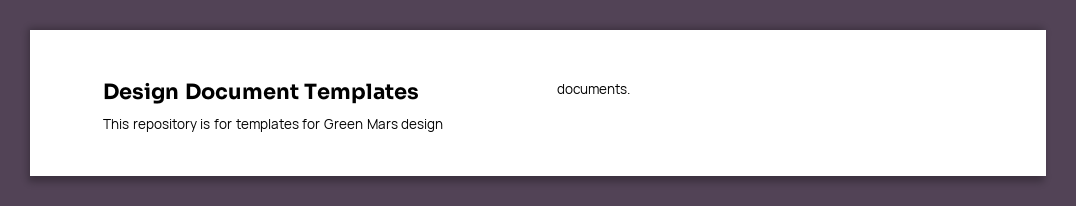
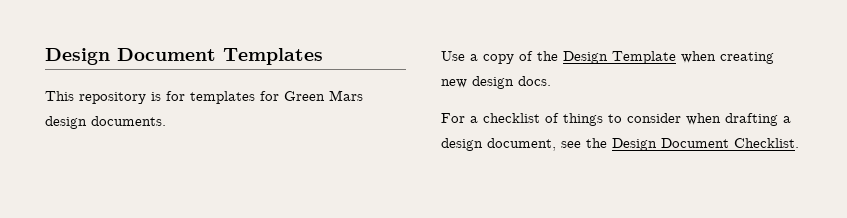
+ Use a copy of the Design Template when creating new design docs.
+ For a checklist of things to consider when drafting a design document, see the Design Document Checklist.

